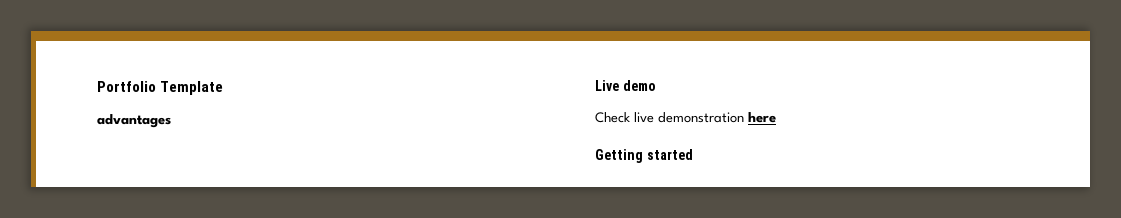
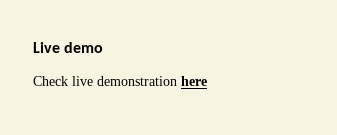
- Portfolio Template
- advantages
- Getting started

